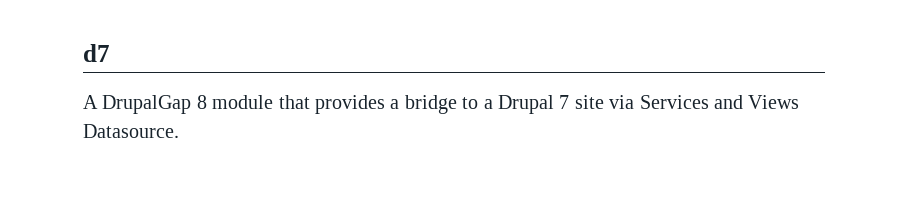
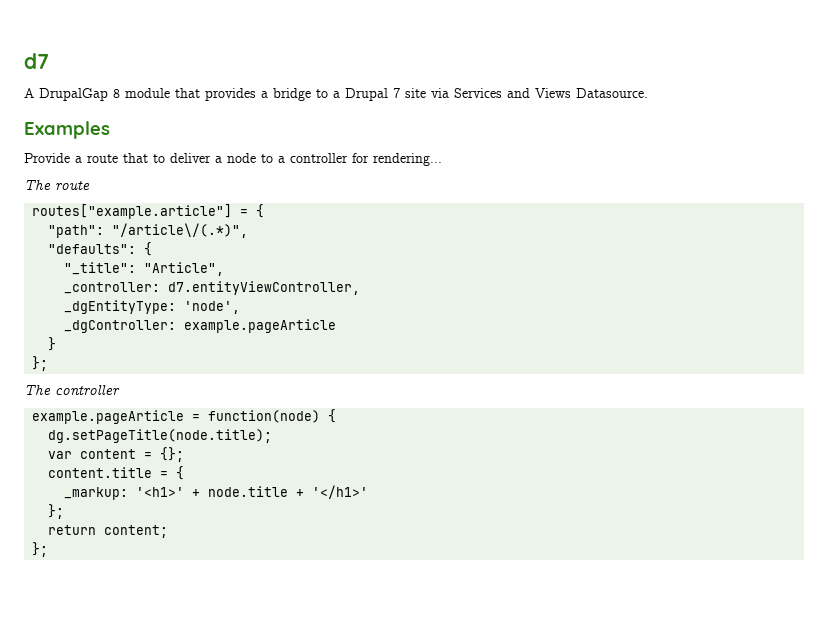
+ Examples
+ Provide a route that to deliver a node to a controller for rendering...
+ The route
+ routes["example.article"] = {
+ "path": "/article\/(.*)",
+ "defaults": {
+ "_title": "Article",
+ _controller: d7.entityViewController,
+ _dgEntityType: 'node',
+ _dgController: example.pageArticle
+ }
+ };
+ The controller
+ example.pageArticle = function(node) {
+ dg.setPageTitle(node.title);
+ var content = {};
+ content.title = {
+ _markup: '<h1>' + node.title + '</h1>'
+ };
+ return content;
+ };

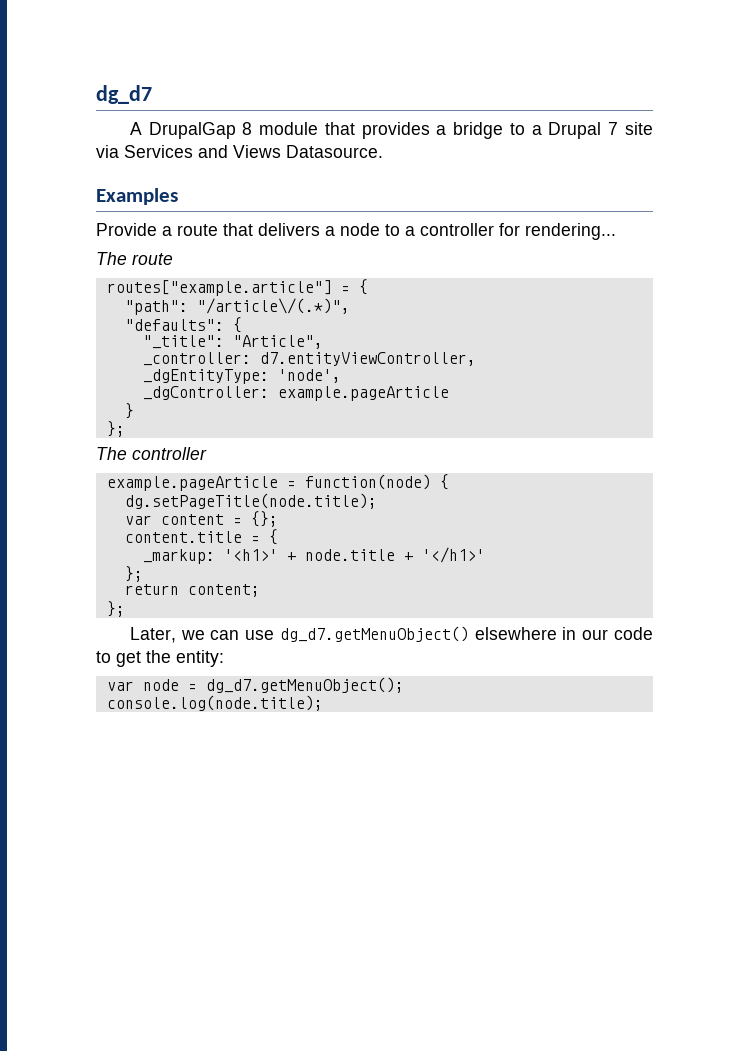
- d7
+ dg_d7
- Provide a route that to deliver a node to a controller for rendering...
+ Provide a route that delivers a node to a controller for rendering...
+ Later, we can use dg_d7.getMenuObject() elsewhere in our code to get the entity:
+ var node = dg_d7.getMenuObject();
+ console.log(node.title);

